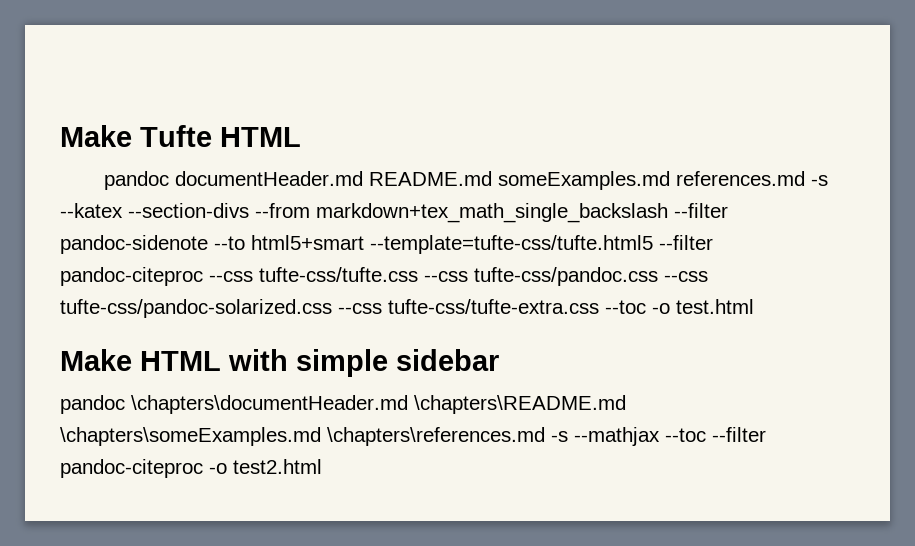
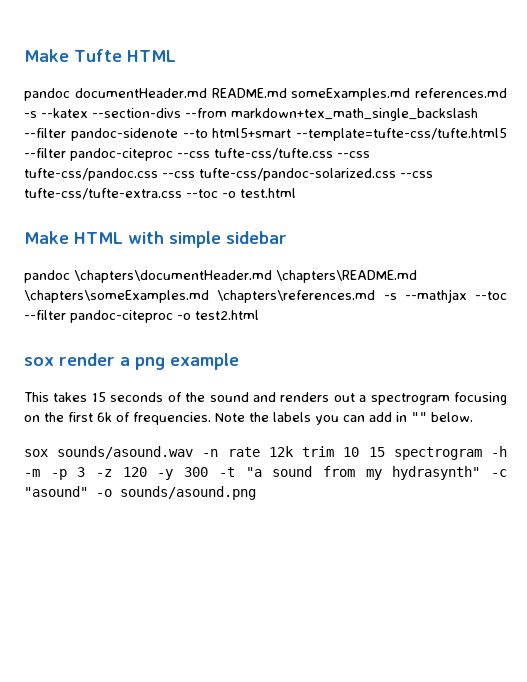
+ sox render a png example
+ This takes 15 seconds of the sound and renders out a spectrogram focusing on the first 6k of frequencies. Note the labels you can add in "" below.
+ sox sounds/asound.wav -n rate 12k trim 10 15 spectrogram -h -m -p 3 -z 120 -y 300 -t "a sound from my hydrasynth" -c "asound" -o sounds/asound.png

